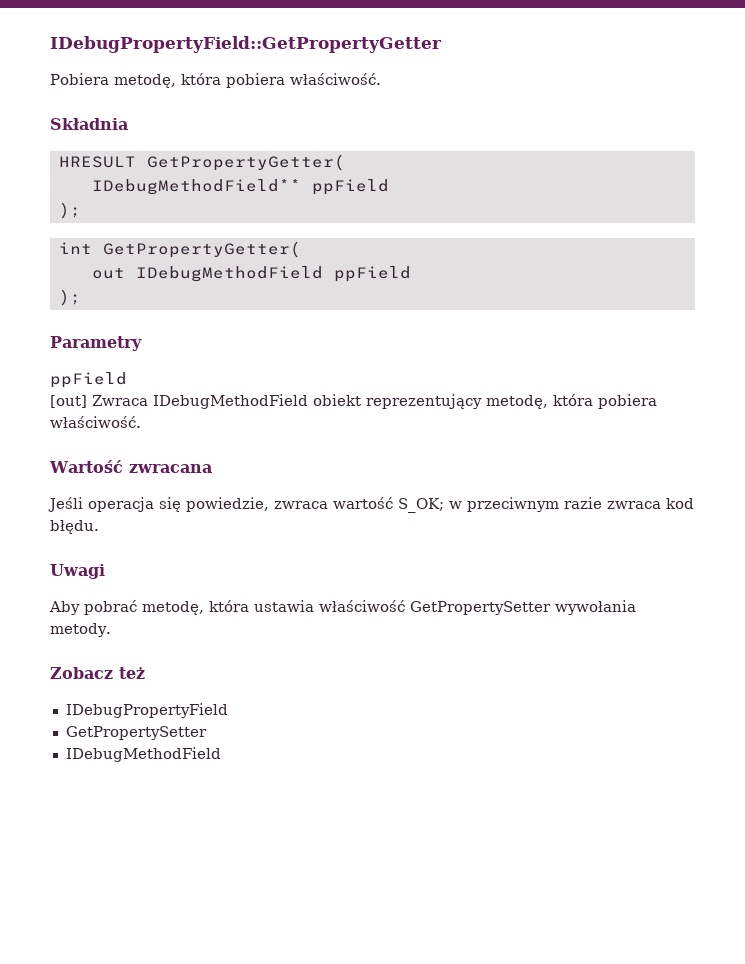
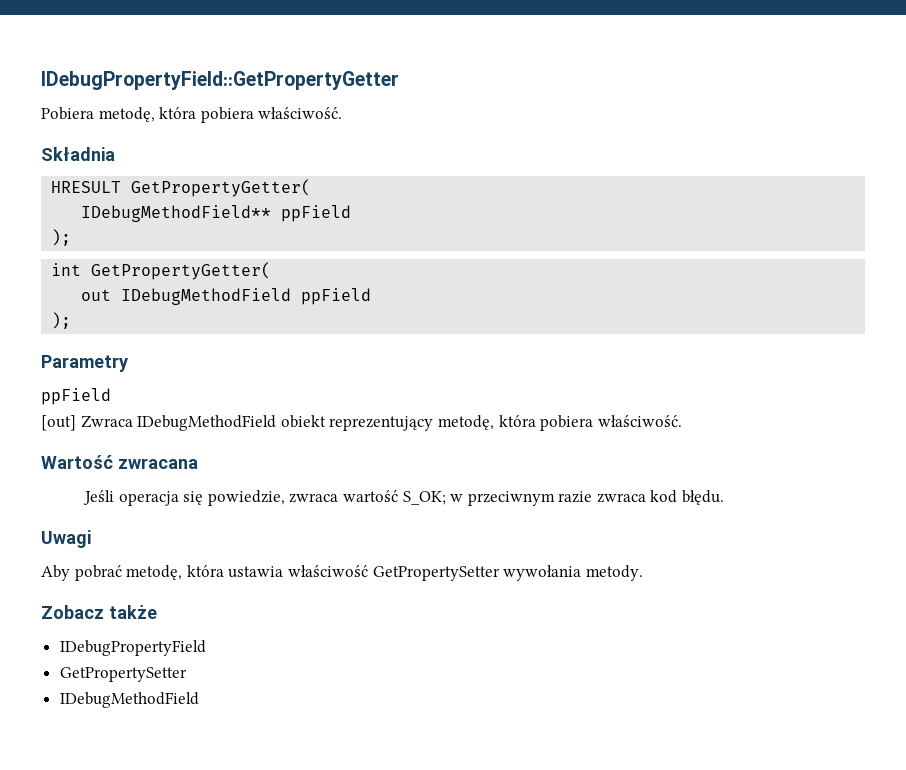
- Zobacz też
+ Zobacz także

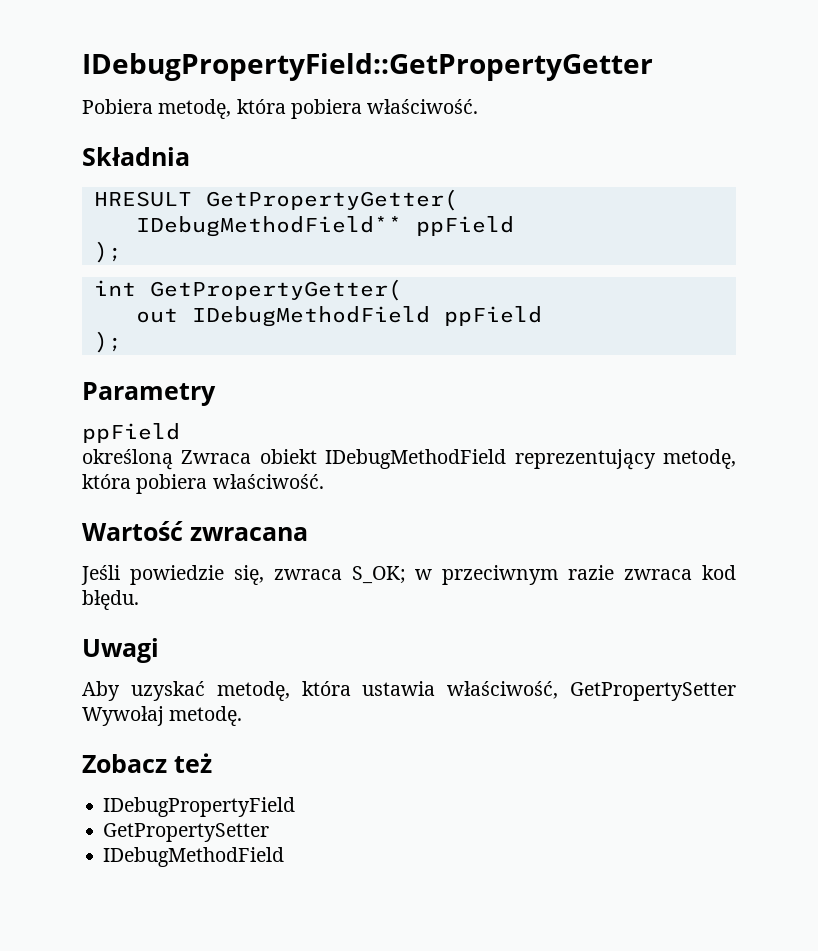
- [out] Zwraca IDebugMethodField obiekt reprezentujący metodę, która pobiera właściwość.
+ określoną Zwraca obiekt IDebugMethodField reprezentujący metodę, która pobiera właściwość.
- Jeśli operacja się powiedzie, zwraca wartość S_OK; w przeciwnym razie zwraca kod błędu.
+ Jeśli powiedzie się, zwraca S_OK; w przeciwnym razie zwraca kod błędu.
- Aby pobrać metodę, która ustawia właściwość GetPropertySetter wywołania metody.
+ Aby uzyskać metodę, która ustawia właściwość, GetPropertySetter Wywołaj metodę.
- Zobacz także
+ Zobacz też

